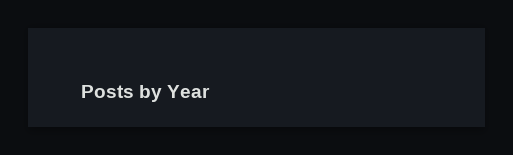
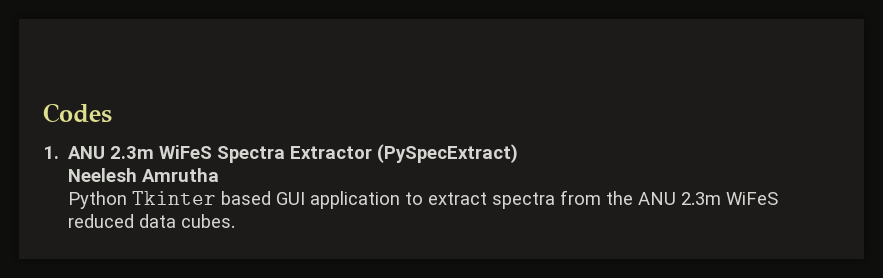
- Posts by Year
+ Codes
+ 1. ANU 2.3m WiFeS Spectra Extractor (PySpecExtract)
+ Neelesh Amrutha
+ Python Tkinter based GUI application to extract spectra from the ANU 2.3m WiFeS reduced data cubes.

